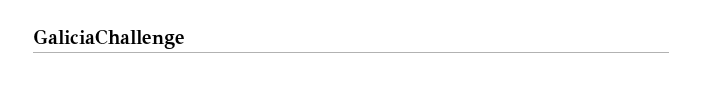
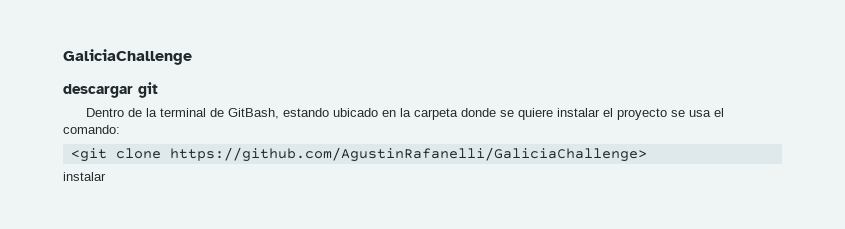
+ descargar git
+ Dentro de la terminal de GitBash, estando ubicado en la carpeta donde se quiere instalar el proyecto se usa el comando:
+ <git clone https://github.com/AgustinRafanelli/GaliciaChallenge>
+ instalar

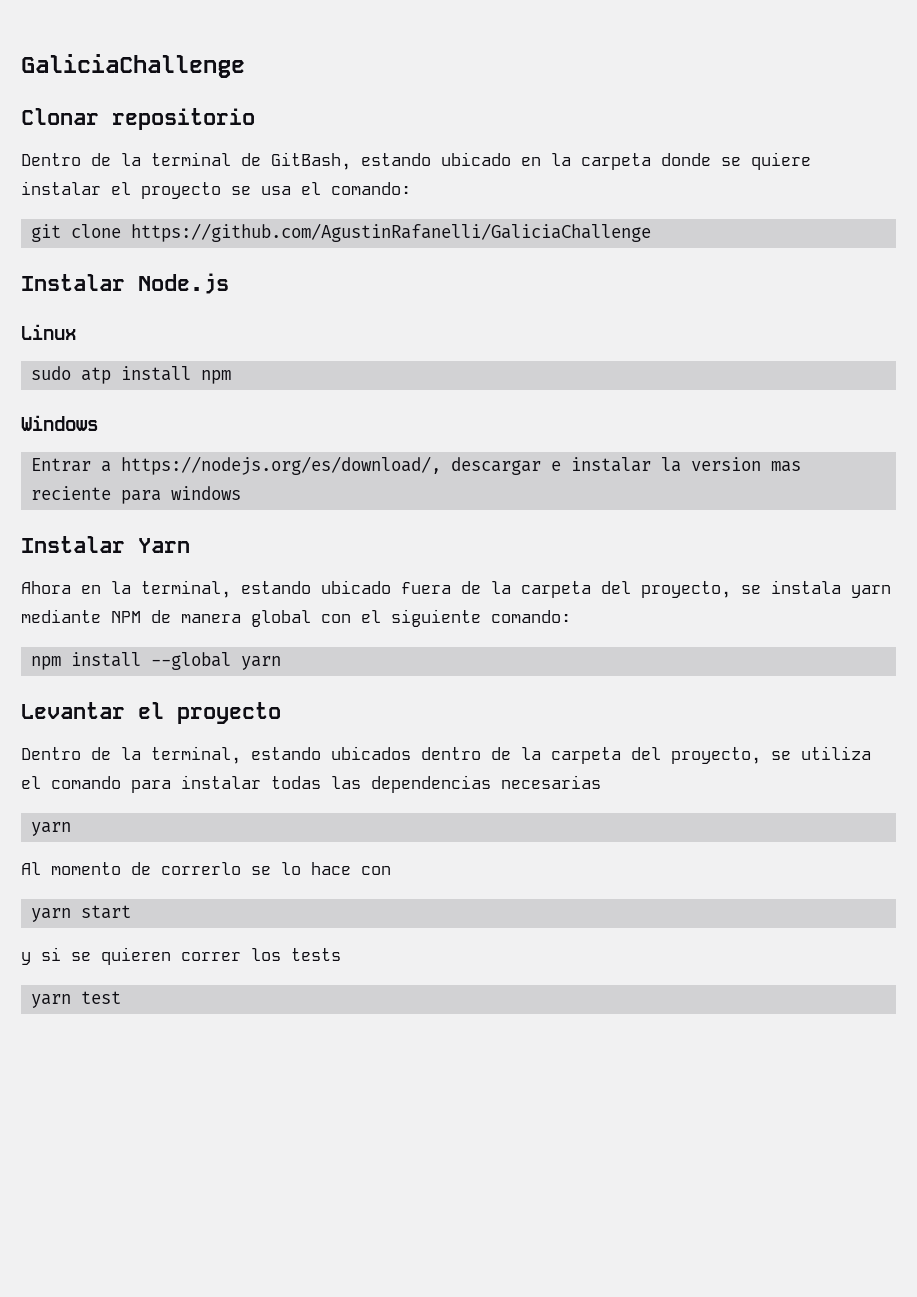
- descargar git
+ Clonar repositorio
- <git clone https://github.com/AgustinRafanelli/GaliciaChallenge>
- instalar
+ git clone https://github.com/AgustinRafanelli/GaliciaChallenge
+ Instalar Node.js
+ Linux
+ sudo atp install npm
+ Windows
+ Entrar a https://nodejs.org/es/download/, descargar e instalar la version mas reciente para windows
+ Instalar Yarn
+ Ahora en la terminal, estando ubicado fuera de la carpeta del proyecto, se instala yarn mediante NPM de manera global con el siguiente comando:
+ npm install --global yarn
+ Levantar el proyecto
+ Dentro de la terminal, estando ubicados dentro de la carpeta del proyecto, se utiliza el comando para instalar todas las dependencias necesarias
+ yarn
+ Al momento de correrlo se lo hace con
+ yarn start
+ y si se quieren correr los tests
+ yarn test

